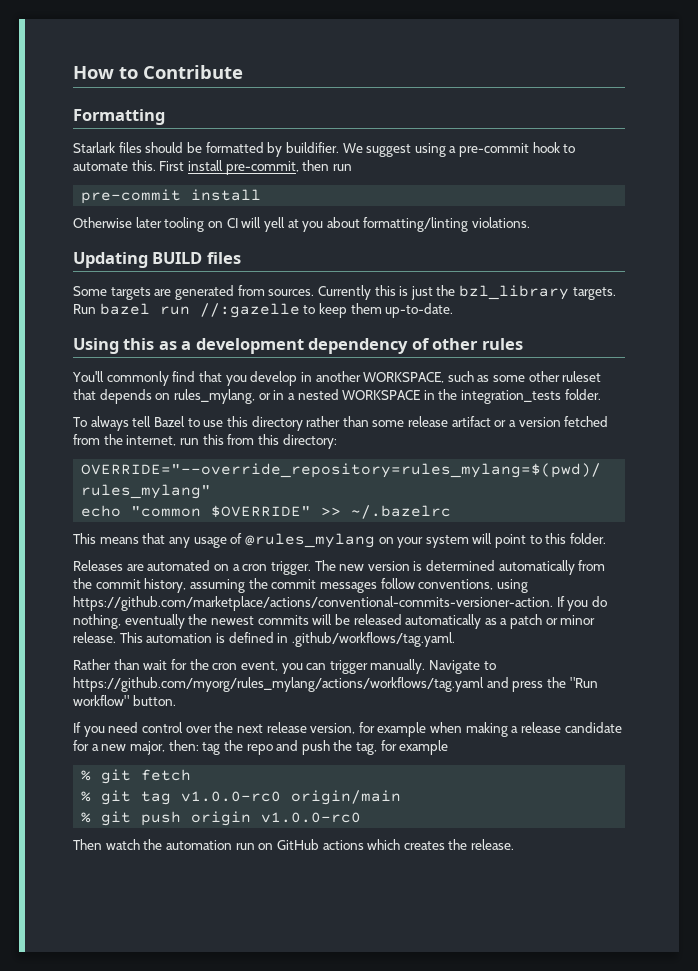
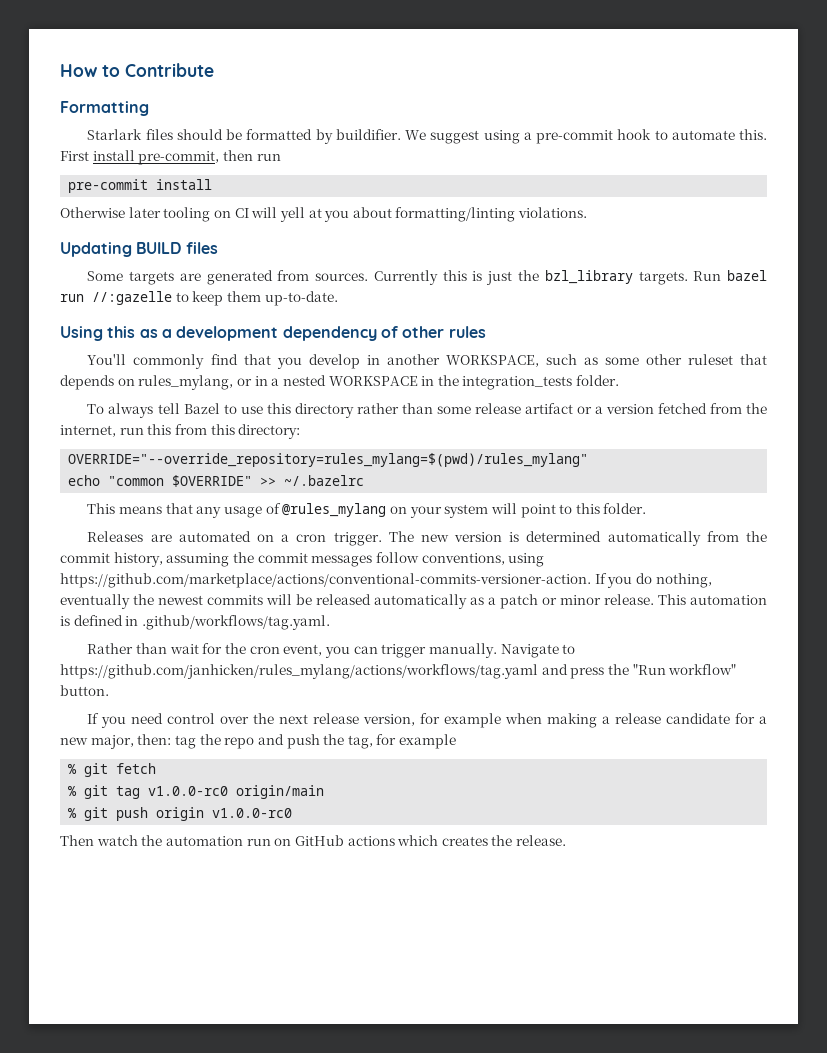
- Navigate to https://github.com/myorg/rules_mylang/actions/workflows/tag.yaml and press the "Run workflow" button.
+ Navigate to https://github.com/janhicken/rules_mylang/actions/workflows/tag.yaml and press the "Run workflow" button.

